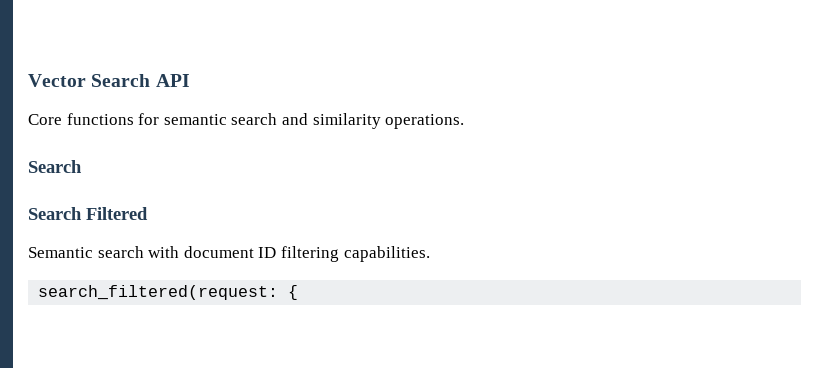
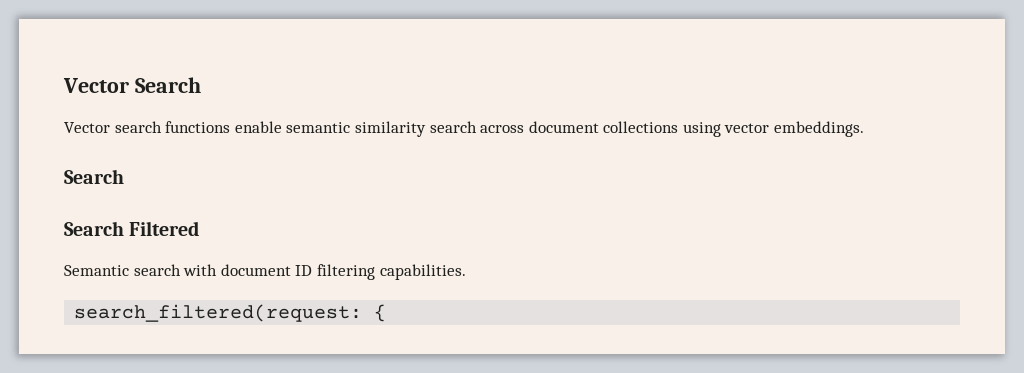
- Vector Search API
- Core functions for semantic search and similarity operations.
+ Vector Search
+ Vector search functions enable semantic similarity search across document collections using vector embeddings.

